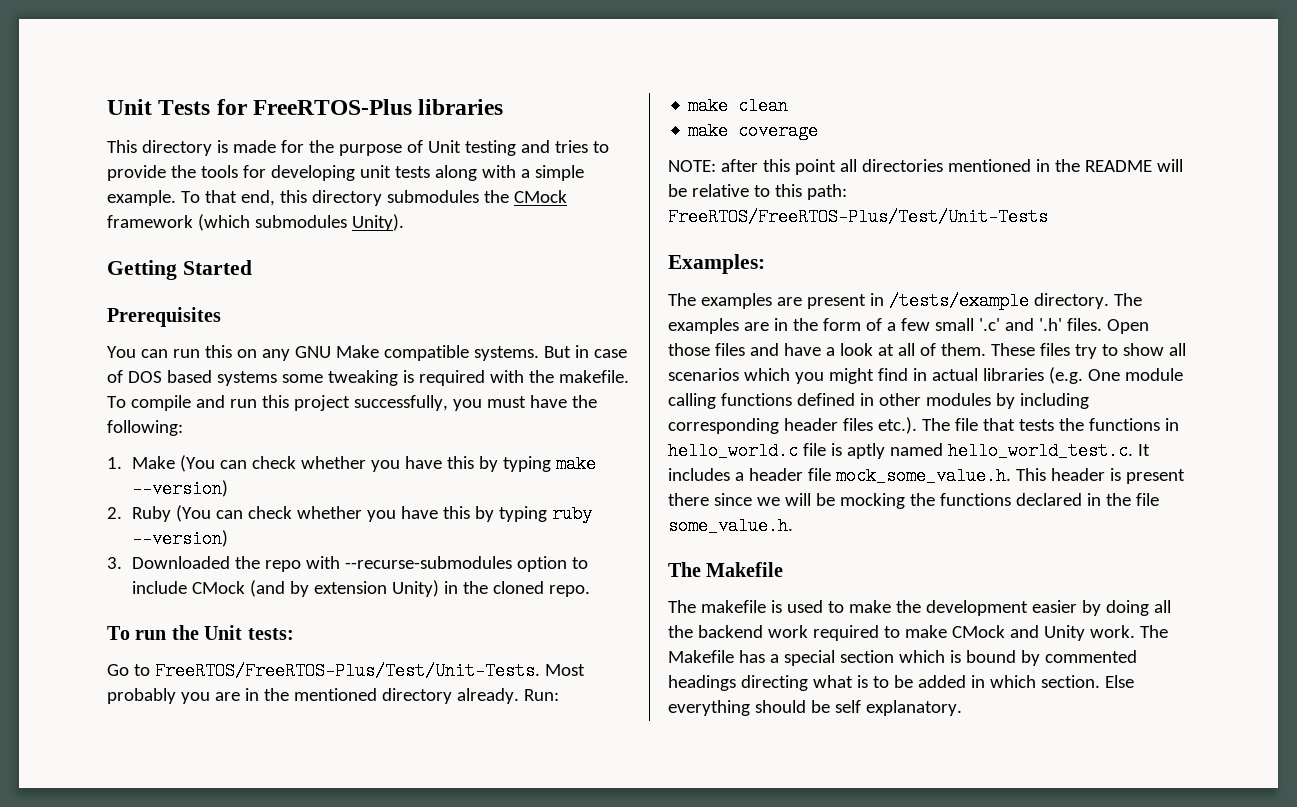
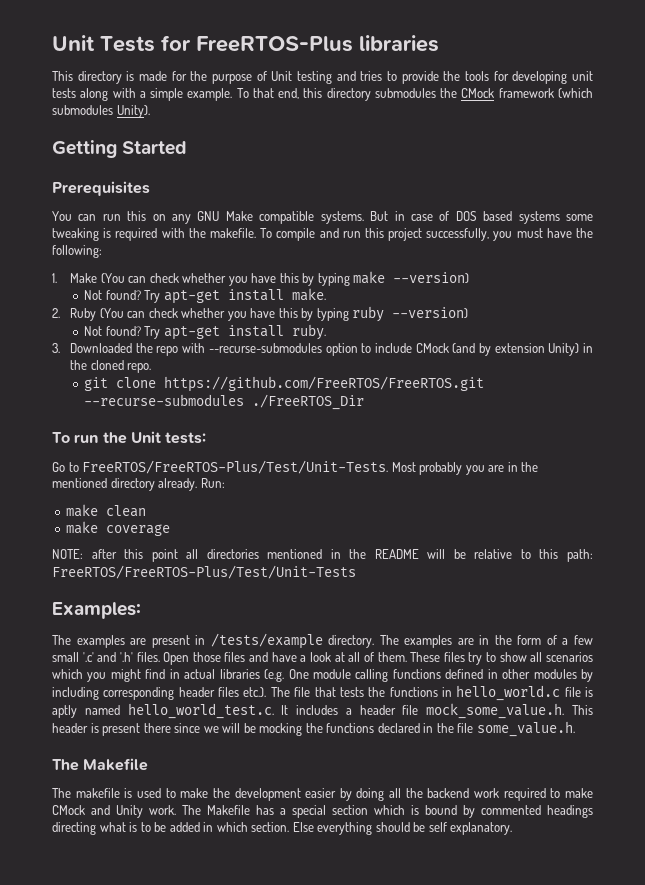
+ Not found? Try apt-get install make.
+ Not found? Try apt-get install ruby.
+ git clone https://github.com/FreeRTOS/FreeRTOS.git --recurse-submodules ./FreeRTOS_Dir

